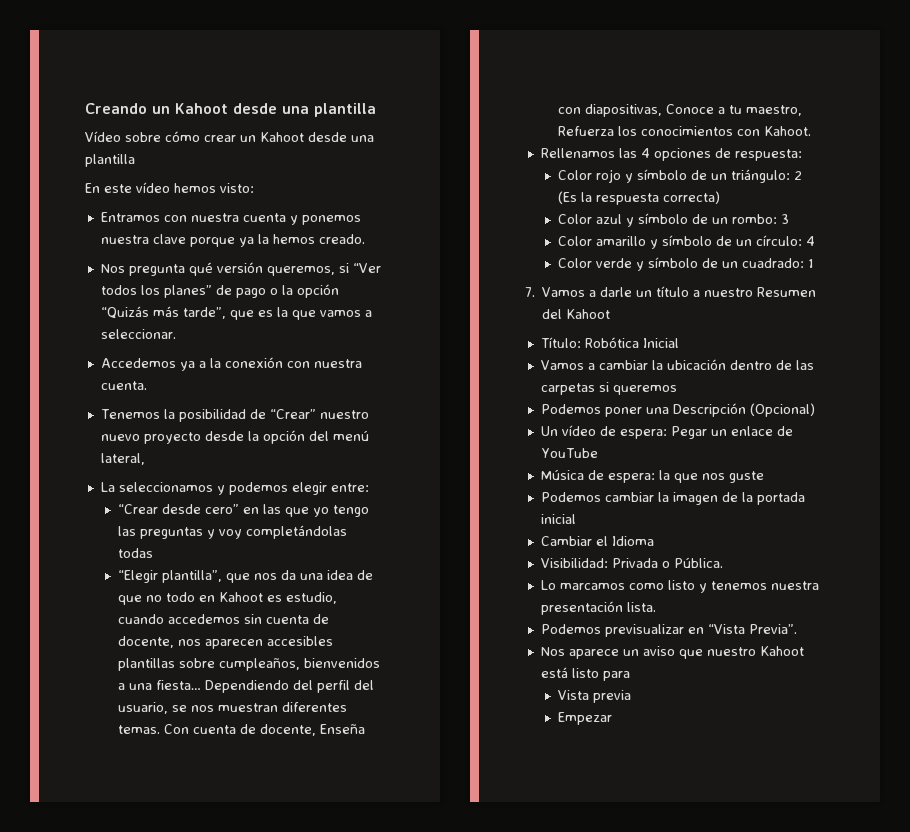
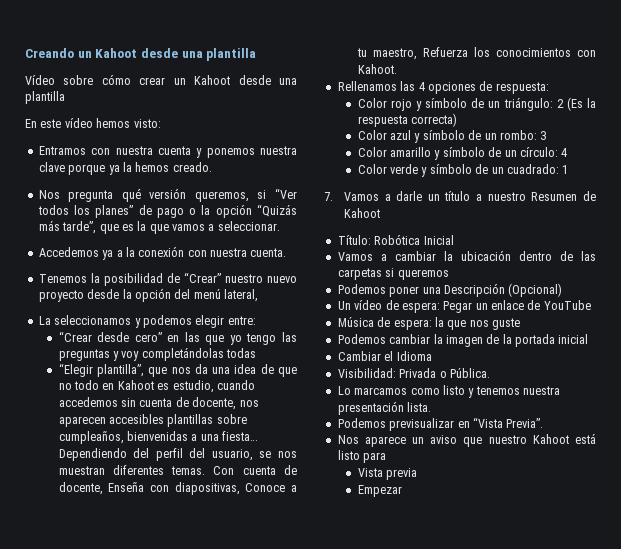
- “Elegir plantilla”, que nos da una idea de que no todo en Kahoot es estudio, cuando accedemos sin cuenta de docente, nos aparecen accesibles plantillas sobre cumpleaños, bienvenidos a una fiesta…
+ “Elegir plantilla”, que nos da una idea de que no todo en Kahoot es estudio, cuando accedemos sin cuenta de docente, nos aparecen accesibles plantillas sobre cumpleaños, bienvenidas a una fiesta…
- 7. Vamos a darle un título a nuestro Resumen del Kahoot
+ 7. Vamos a darle un título a nuestro Resumen de Kahoot

